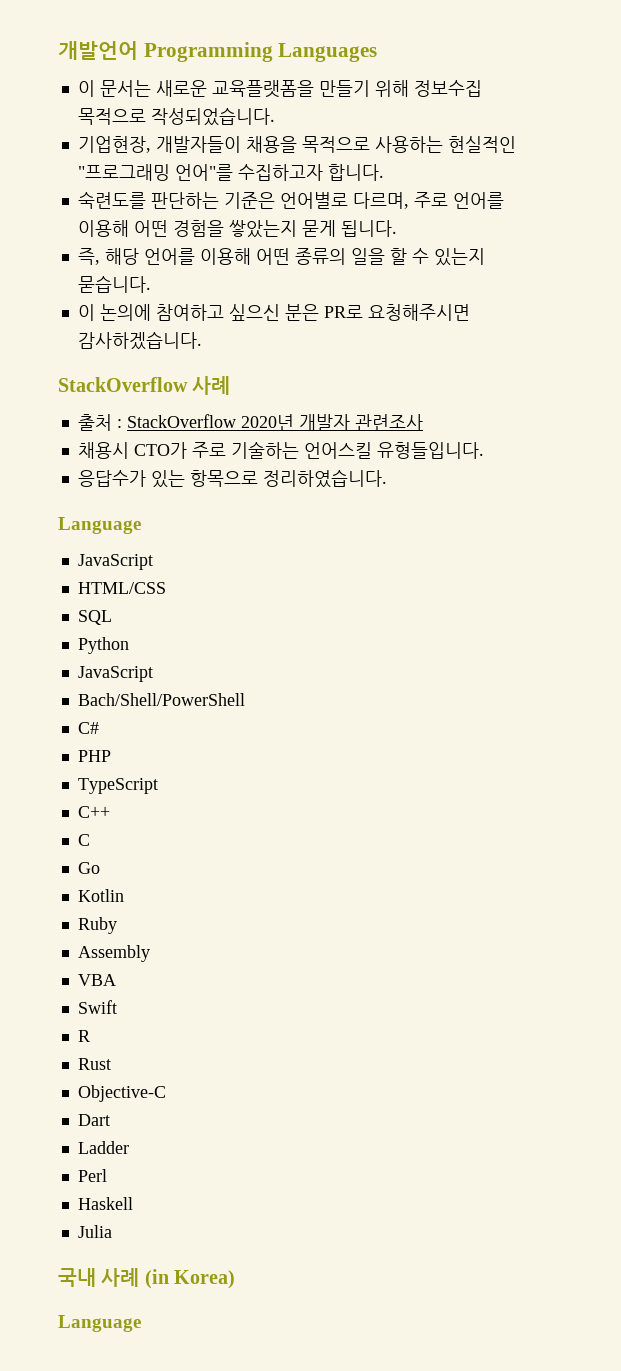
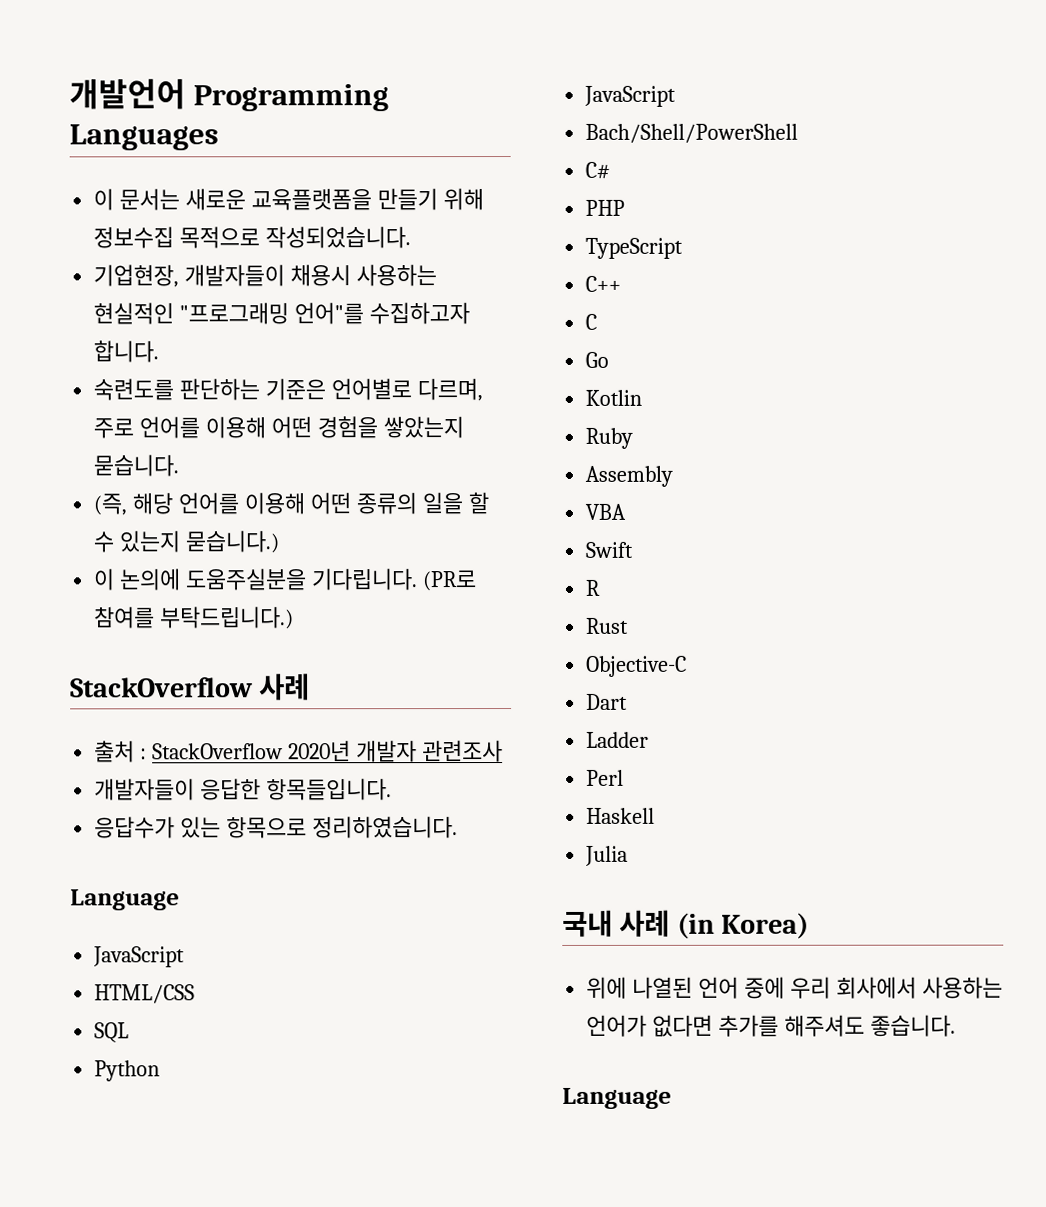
- 기업현장, 개발자들이 채용을 목적으로 사용하는 현실적인 "프로그래밍 언어"를 수집하고자 합니다.
+ 기업현장, 개발자들이 채용시 사용하는 현실적인 "프로그래밍 언어"를 수집하고자 합니다.
- 숙련도를 판단하는 기준은 언어별로 다르며, 주로 언어를 이용해 어떤 경험을 쌓았는지 묻게 됩니다.
- 즉, 해당 언어를 이용해 어떤 종류의 일을 할 수 있는지 묻습니다.
+ 숙련도를 판단하는 기준은 언어별로 다르며, 주로 언어를 이용해 어떤 경험을 쌓았는지 묻습니다.
+ (즉, 해당 언어를 이용해 어떤 종류의 일을 할 수 있는지 묻습니다.)
- 이 논의에 참여하고 싶으신 분은 PR로 요청해주시면 감사하겠습니다.
+ 이 논의에 도움주실분을 기다립니다. (PR로 참여를 부탁드립니다.)
- 채용시 CTO가 주로 기술하는 언어스킬 유형들입니다.
+ 개발자들이 응답한 항목들입니다.
+ 위에 나열된 언어 중에 우리 회사에서 사용하는 언어가 없다면 추가를 해주셔도 좋습니다.

